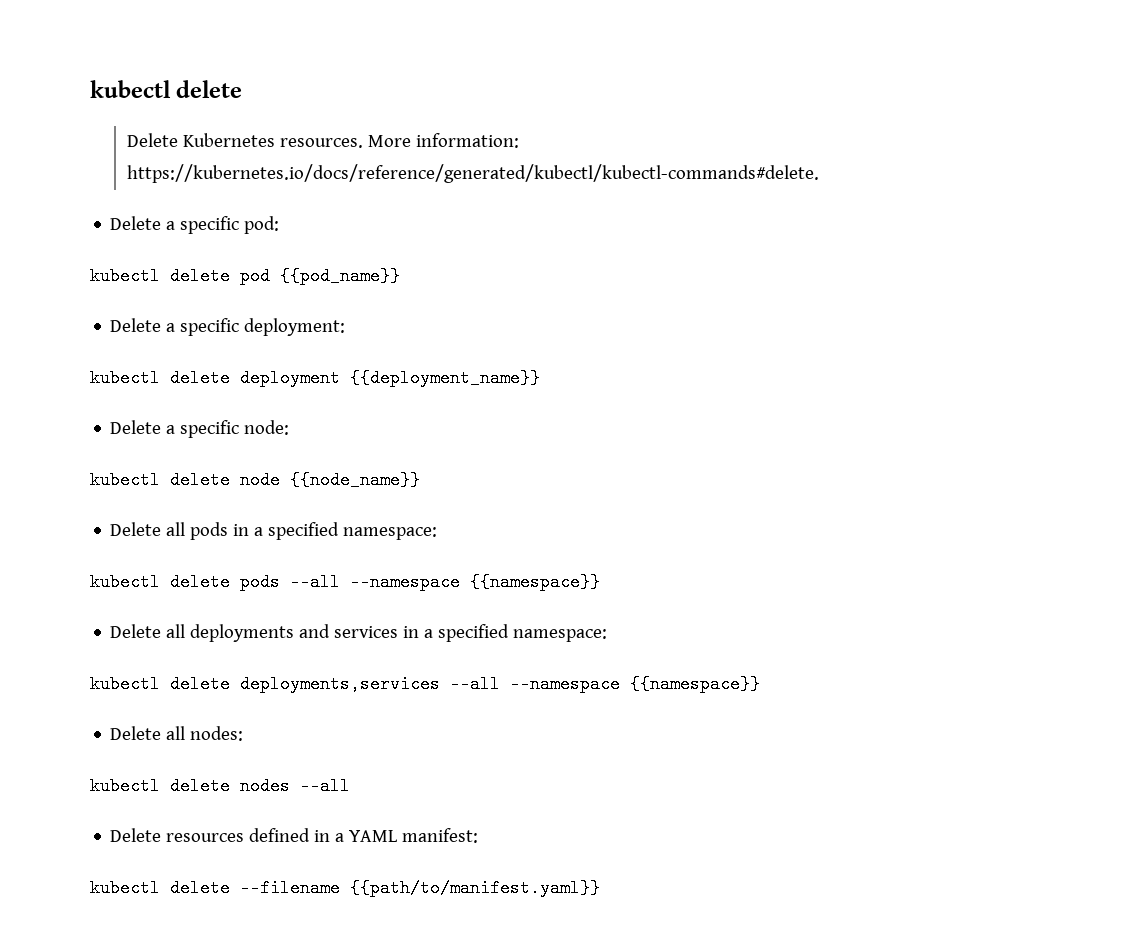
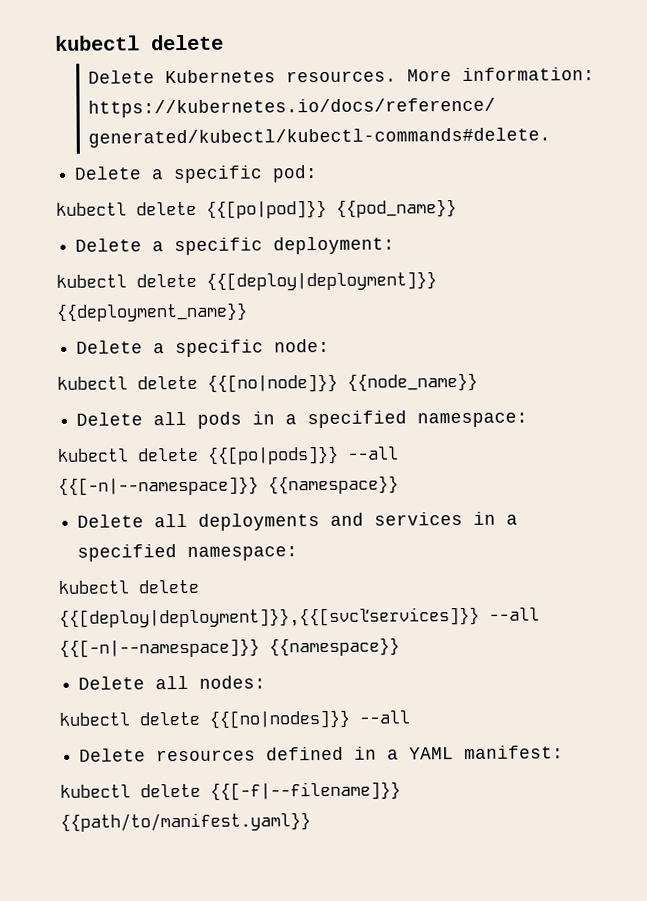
- kubectl delete pod {{pod_name}}
+ kubectl delete {{[po|pod]}} {{pod_name}}
- kubectl delete deployment {{deployment_name}}
+ kubectl delete {{[deploy|deployment]}} {{deployment_name}}
- kubectl delete node {{node_name}}
+ kubectl delete {{[no|node]}} {{node_name}}
- kubectl delete pods --all --namespace {{namespace}}
+ kubectl delete {{[po|pods]}} --all {{[-n|--namespace]}} {{namespace}}
- kubectl delete deployments,services --all --namespace {{namespace}}
+ kubectl delete {{[deploy|deployment]}},{{[svcľservices]}} --all {{[-n|--namespace]}} {{namespace}}
- kubectl delete nodes --all
+ kubectl delete {{[no|nodes]}} --all
- kubectl delete --filename {{path/to/manifest.yaml}}
+ kubectl delete {{[-f|--filename]}} {{path/to/manifest.yaml}}

